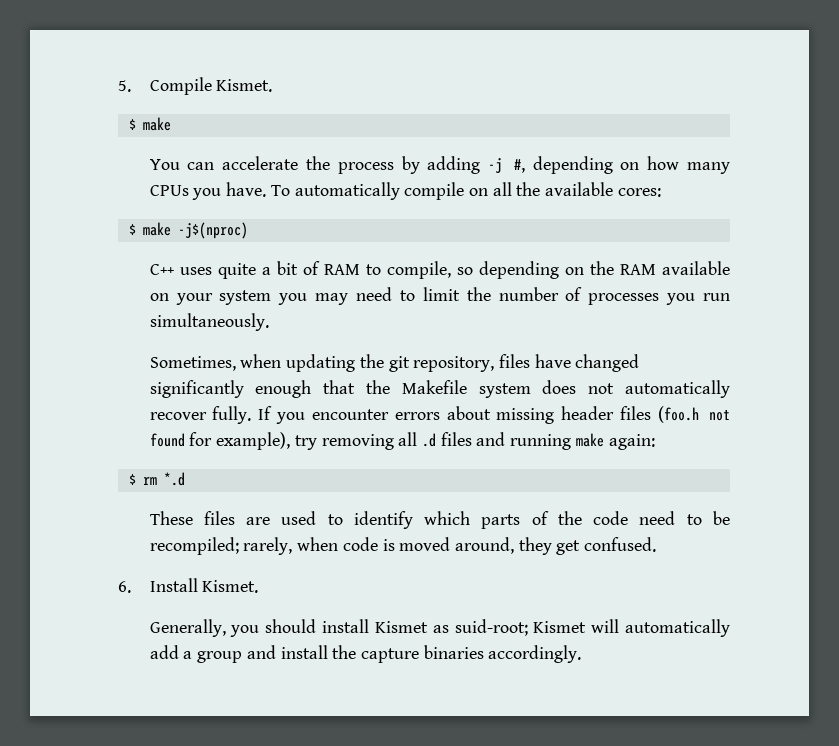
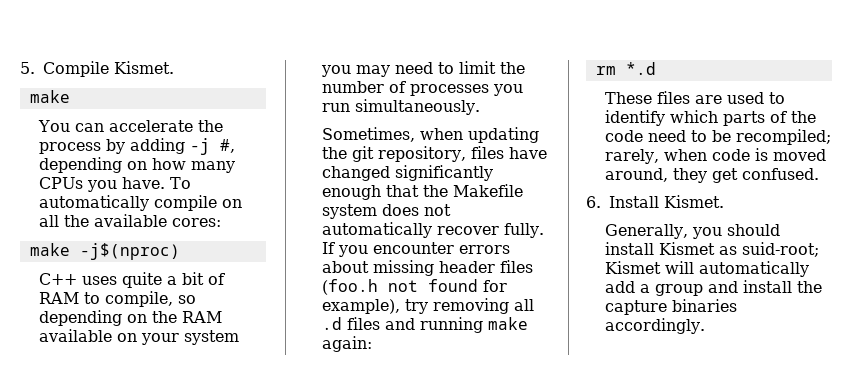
  5. Compile Kismet.
- $ make
+ make
- $ make -j$(nproc)
+ make -j$(nproc)
- $ rm *.d
+ rm *.d

